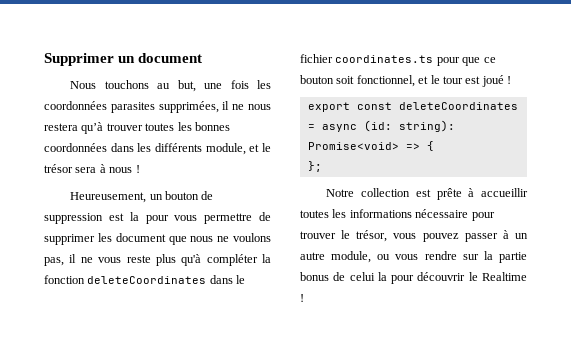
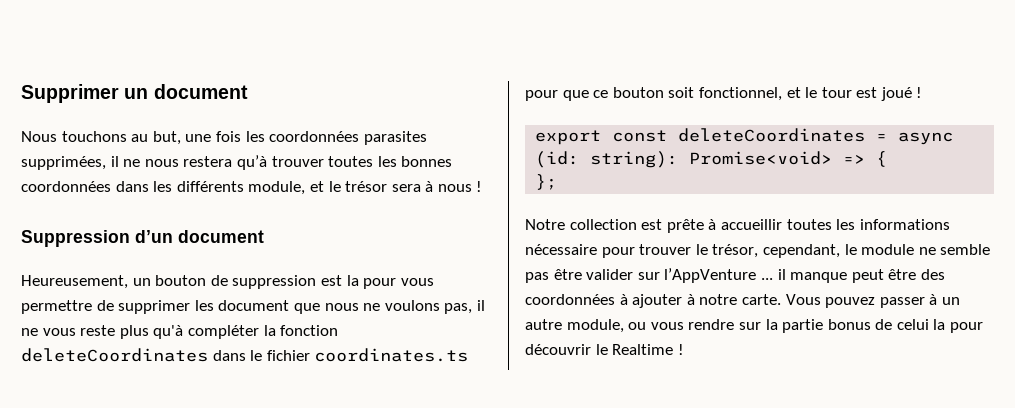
+ Suppression d’un document
- Notre collection est prête à accueillir toutes les informations nécessaire pour trouver le trésor, vous pouvez passer à un autre module, ou vous rendre sur la partie bonus de celui la pour découvrir le Realtime !
+ Notre collection est prête à accueillir toutes les informations nécessaire pour trouver le trésor, cependant, le module ne semble pas être valider sur l’AppVenture ... il manque peut être des coordonnées à ajouter à notre carte. Vous pouvez passer à un autre module, ou vous rendre sur la partie bonus de celui la pour découvrir le Realtime !

